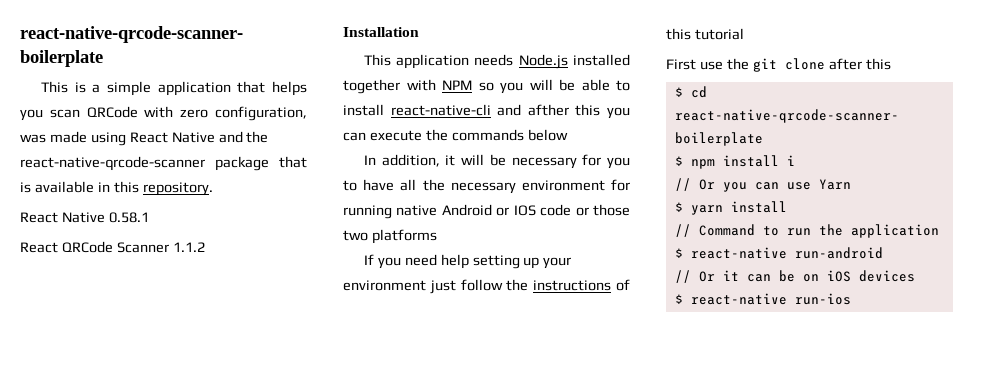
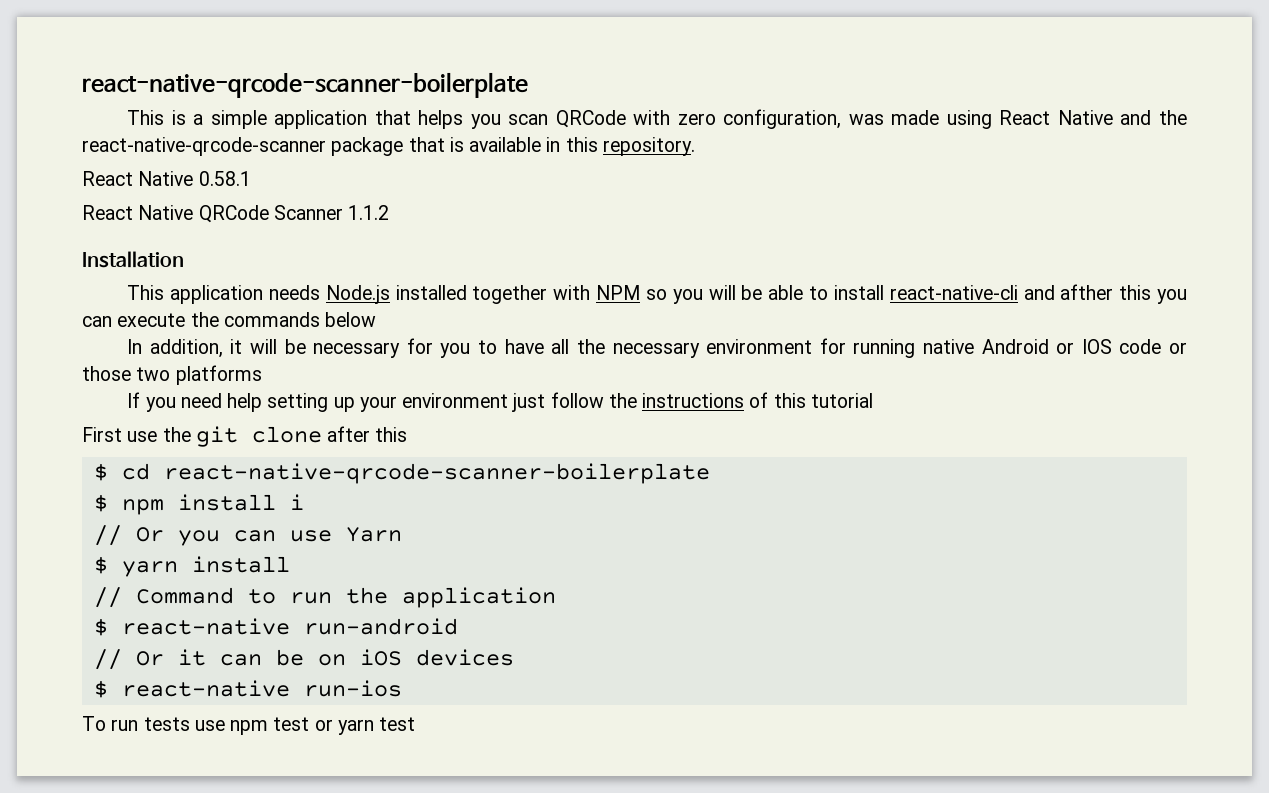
- React QRCode Scanner 1.1.2
+ React Native QRCode Scanner 1.1.2
+ To run tests use npm test or yarn test

